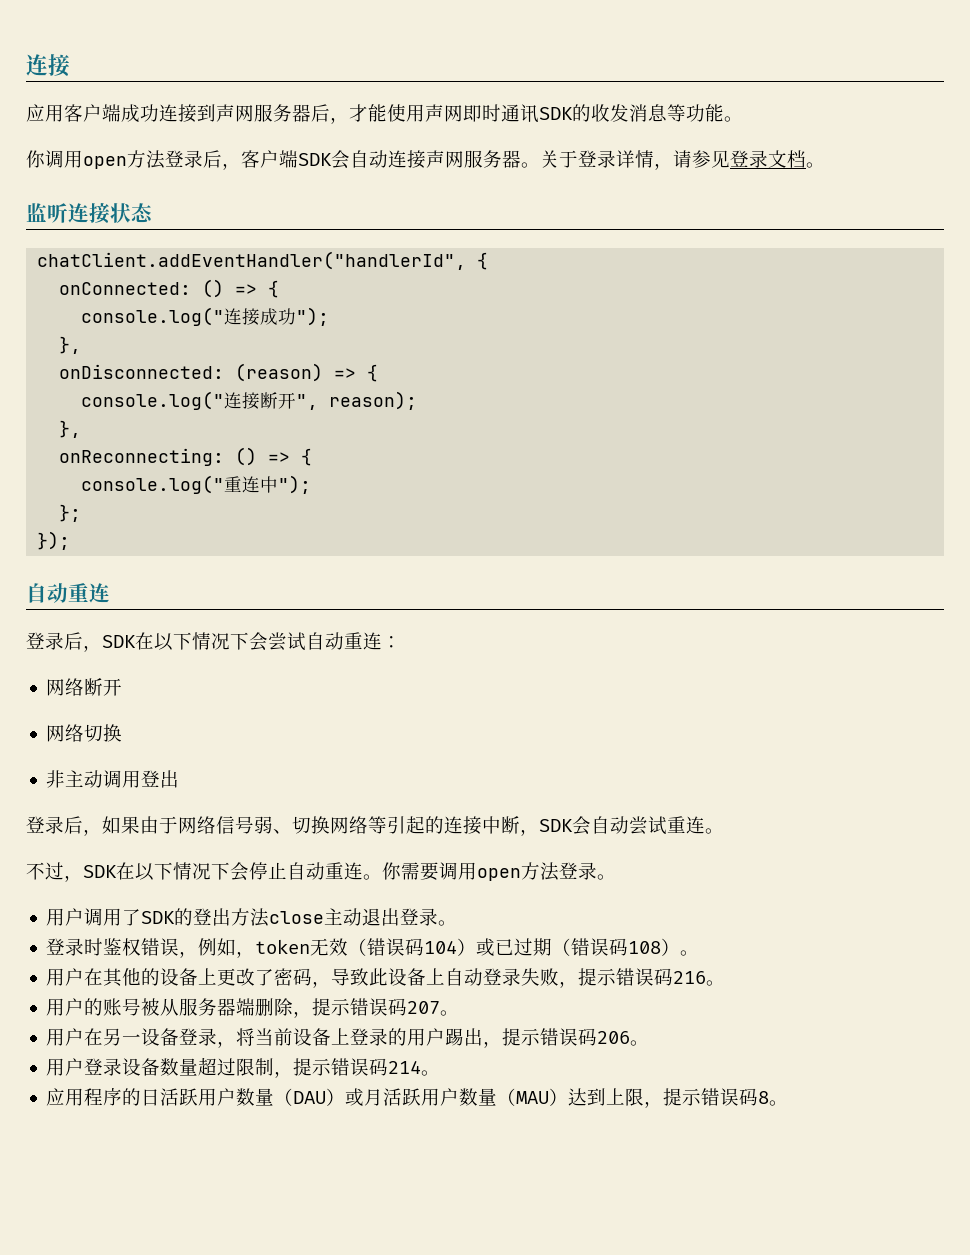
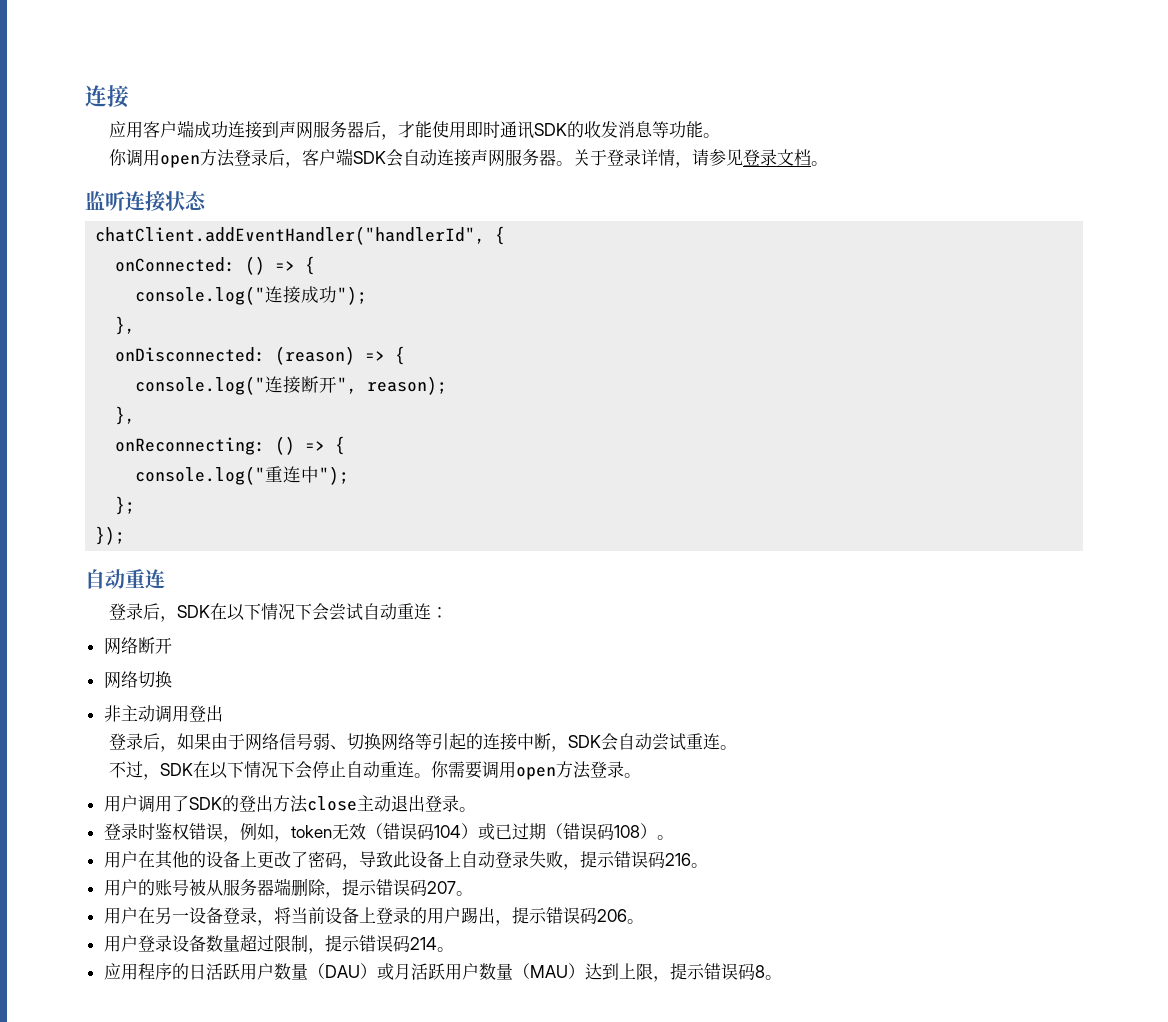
- 应用客户端成功连接到声网服务器后，才能使用声网即时通讯SDK的收发消息等功能。
+ 应用客户端成功连接到声网服务器后，才能使用即时通讯SDK的收发消息等功能。

